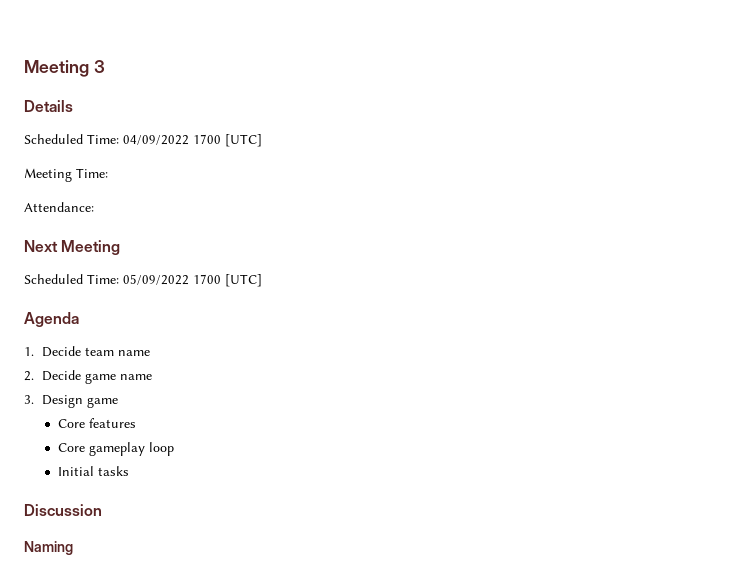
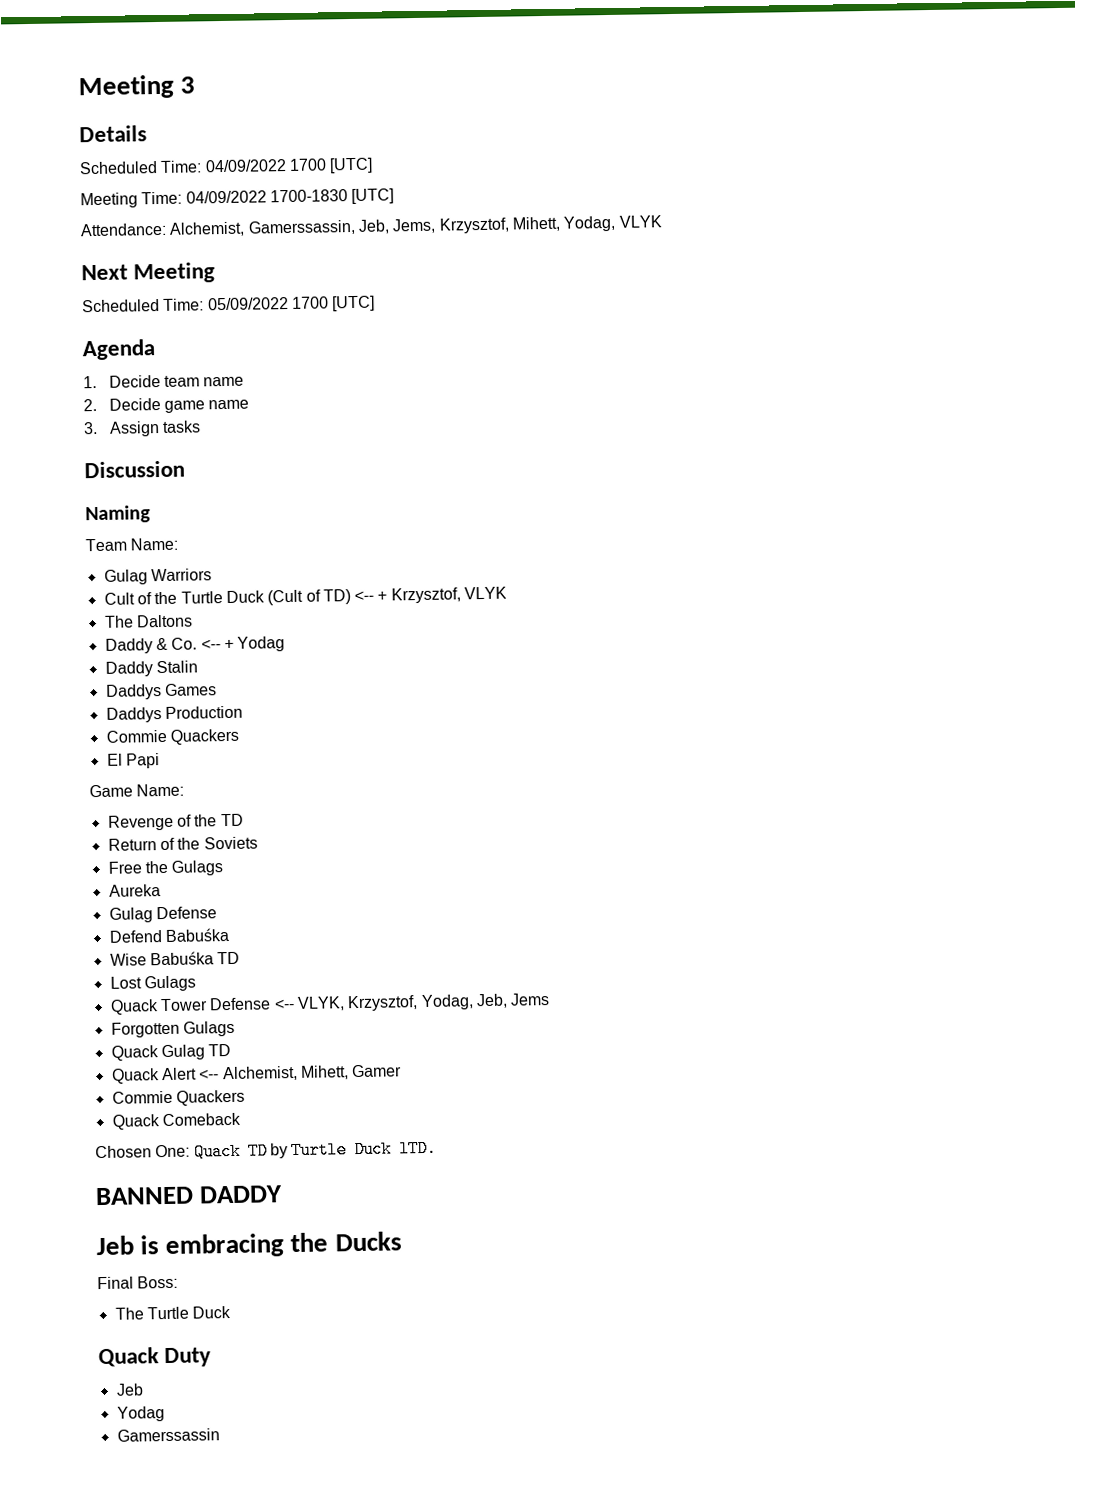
- Meeting Time:
- Attendance:
+ Meeting Time: 04/09/2022 1700-1830 [UTC]
+ Attendance: Alchemist, Gamerssassin, Jeb, Jems, Krzysztof, Mihett, Yodag, VLYK
- 3. Design game
- Core features
- Core gameplay loop
- Initial tasks
+ 3. Assign tasks
  Discussion
  Naming
+ Team Name:
+ Gulag Warriors
+ Cult of the Turtle Duck (Cult of TD) <-- + Krzysztof, VLYK
+ The Daltons
+ Daddy & Co. <-- + Yodag
+ Daddy Stalin
+ Daddys Games
+ Daddys Production
+ Commie Quackers
+ El Papi
+ Game Name:
+ Revenge of the TD
+ Return of the Soviets
+ Free the Gulags
+ Aureka
+ Gulag Defense
+ Defend Babuśka
+ Wise Babuśka TD
+ Lost Gulags
+ Quack Tower Defense <-- VLYK, Krzysztof, Yodag, Jeb, Jems
+ Forgotten Gulags
+ Quack Gulag TD
+ Quack Alert <-- Alchemist, Mihett, Gamer
+ Commie Quackers
+ Quack Comeback
+ Chosen One: Quack TD by Turtle Duck lTD.
+ BANNED DADDY
+ Jeb is embracing the Ducks
+ Final Boss:
+ The Turtle Duck
+ Quack Duty
+ Jeb
+ Yodag
+ Gamerssassin

